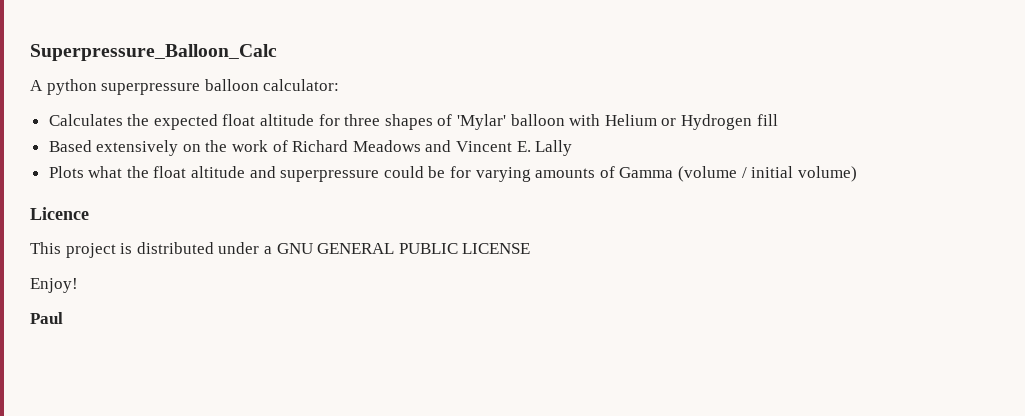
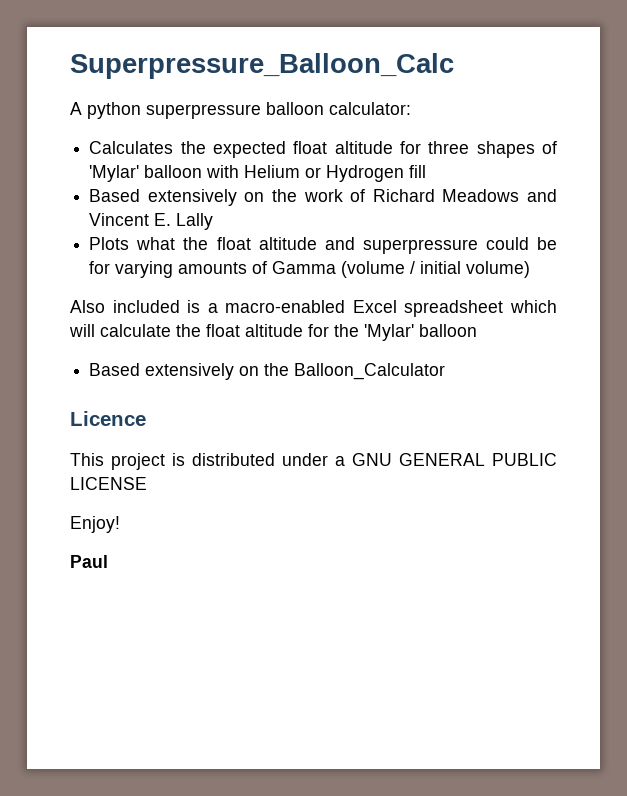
+ Also included is a macro-enabled Excel spreadsheet which will calculate the float altitude for the 'Mylar' balloon
+ Based extensively on the Balloon_Calculator

